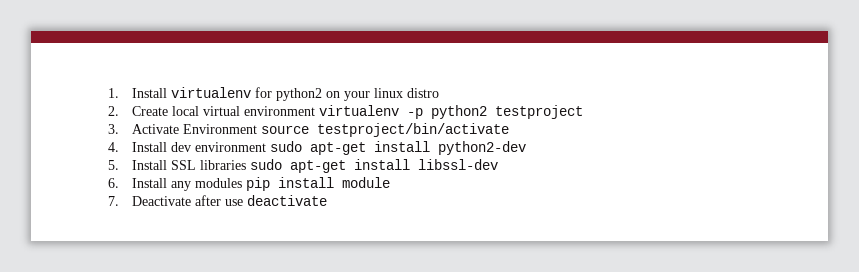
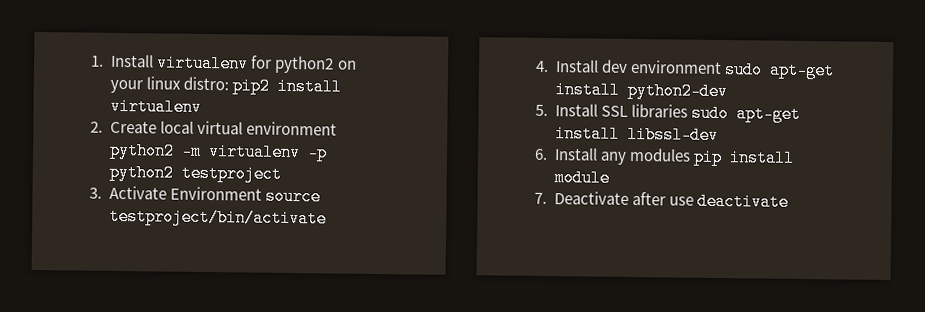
- 1. Install virtualenv for python2 on your linux distro
+ 1. Install virtualenv for python2 on your linux distro: pip2 install virtualenv
- 2. Create local virtual environment virtualenv -p python2 testproject
+ 2. Create local virtual environment python2 -m virtualenv -p python2 testproject

